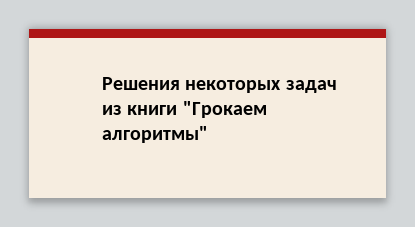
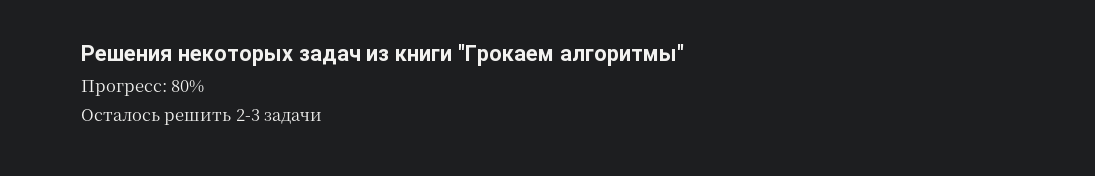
+ Прогресс: 80%
+ Осталось решить 2-3 задачи

